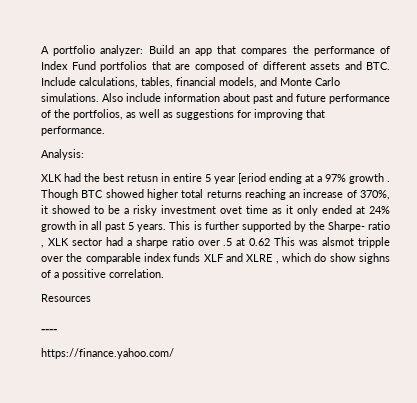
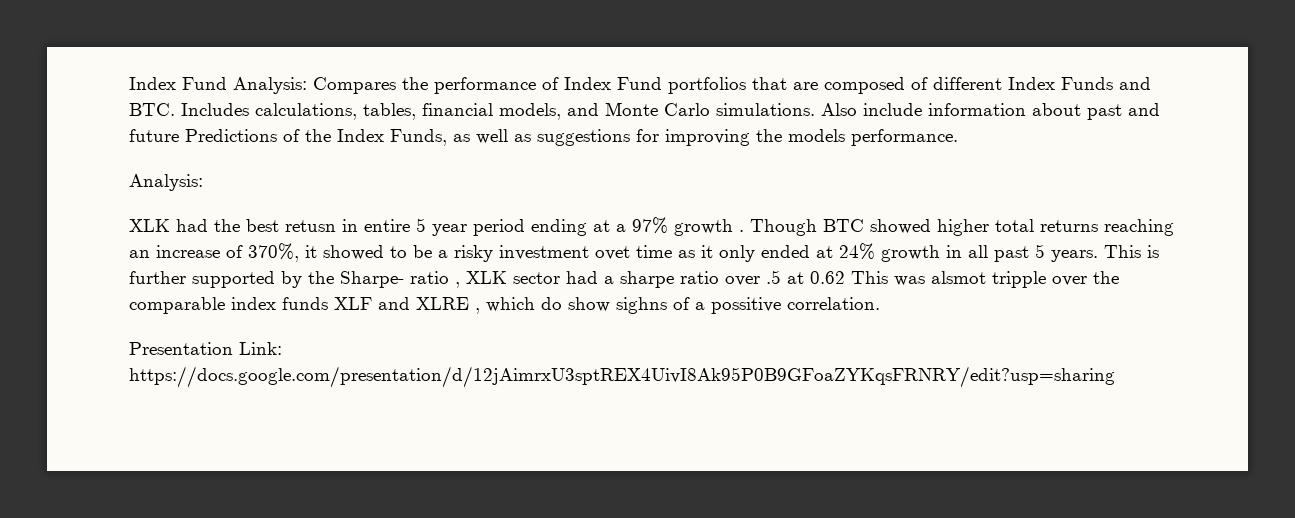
- A portfolio analyzer: Build an app that compares the performance of Index Fund portfolios that are composed of different assets and BTC. Include calculations, tables, financial models, and Monte Carlo simulations.
+ Index Fund Analysis: Compares the performance of Index Fund portfolios that are composed of different Index Funds and BTC. Includes calculations, tables, financial models, and Monte Carlo simulations.
- Also include information about past and future performance of the portfolios, as well as suggestions for improving that performance.
+ Also include information about past and future Predictions of the Index Funds, as well as suggestions for improving the models performance.
- XLK had the best retusn in entire 5 year [eriod ending at a 97% growth .
+ XLK had the best retusn in entire 5 year period ending at a 97% growth .
- Resources
- ----
- https://finance.yahoo.com/
+ Presentation Link: https://docs.google.com/presentation/d/12jAimrxU3sptREX4UivI8Ak95P0B9GFoaZYKqsFRNRY/edit?usp=sharing

